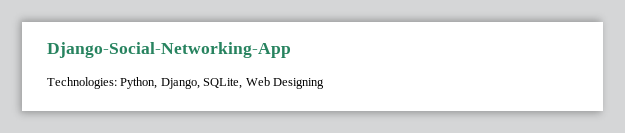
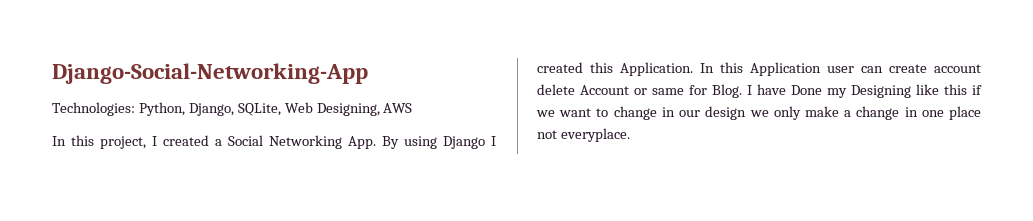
- Technologies: Python, Django, SQLite, Web Designing
+ Technologies: Python, Django, SQLite, Web Designing, AWS
+ In this project, I created a Social Networking App. By using Django I created this Application. In this Application user can create account delete Account or same for Blog. I have Done my Designing like this if we want to change in our design we only make a change in one place not everyplace.

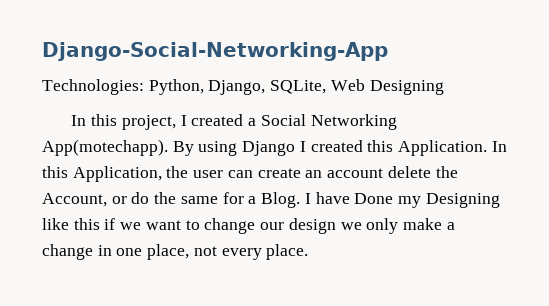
- Technologies: Python, Django, SQLite, Web Designing, AWS
+ Technologies: Python, Django, SQLite, Web Designing
- In this project, I created a Social Networking App. By using Django I created this Application.
+ In this project, I created a Social Networking App(motechapp). By using Django I created this Application.
- In this Application user can create account delete Account or same for Blog.
+ In this Application, the user can create an account delete the Account, or do the same for a Blog.
- I have Done my Designing like this if we want to change in our design we only make a change in one place not everyplace.
+ I have Done my Designing like this if we want to change our design we only make a change in one place, not every place.

